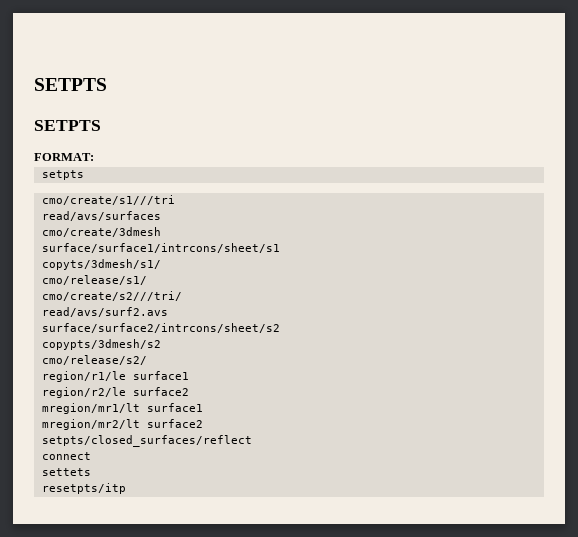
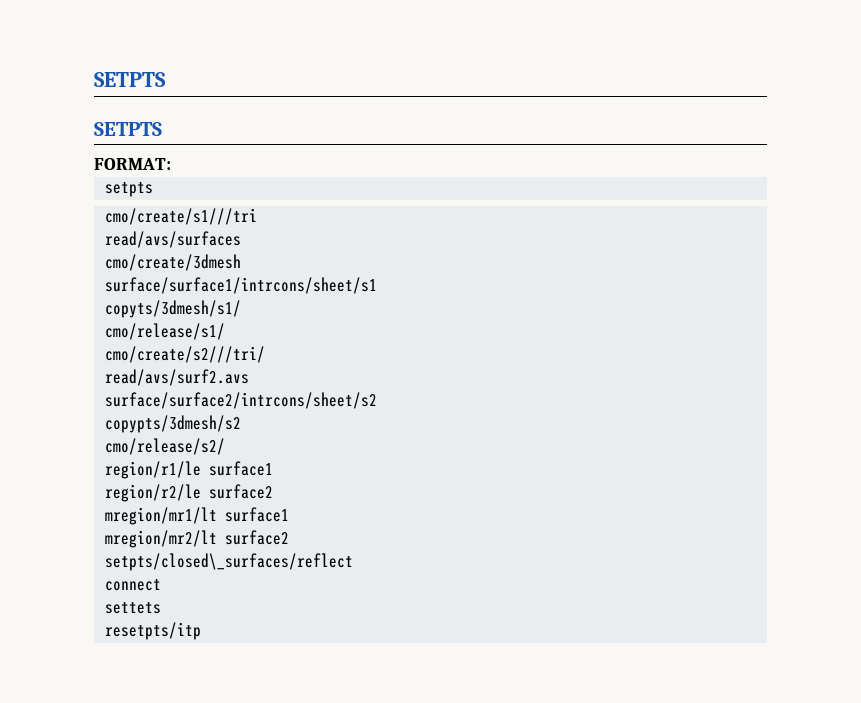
- setpts/closed_surfaces/reflect
+ setpts/closed\_surfaces/reflect

